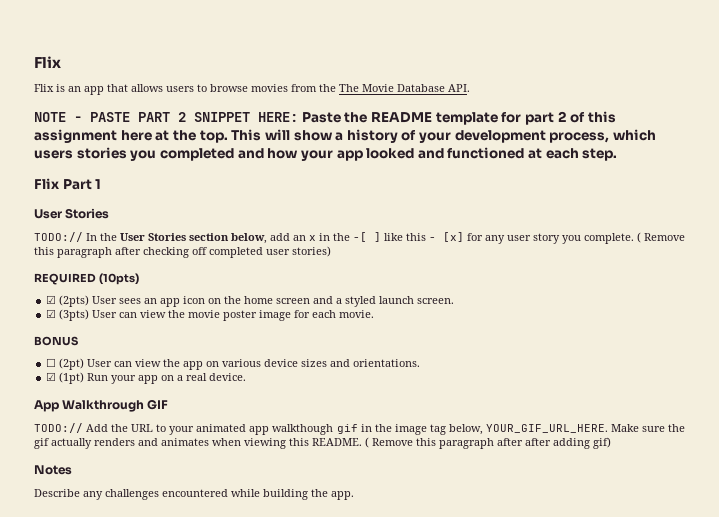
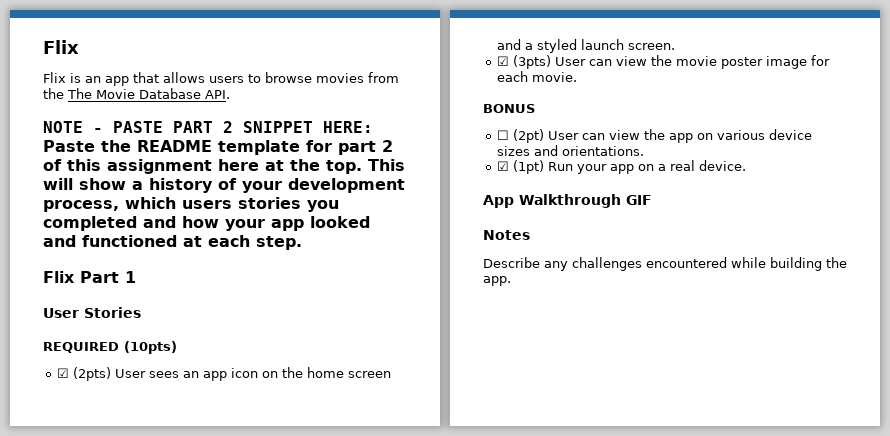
- TODO:// In the User Stories section below, add an x in the -[ ] like this - [x] for any user story you complete. ( Remove this paragraph after checking off completed user stories)
- TODO:// Add the URL to your animated app walkthough gif in the image tag below, YOUR_GIF_URL_HERE. Make sure the gif actually renders and animates when viewing this README. ( Remove this paragraph after after adding gif)

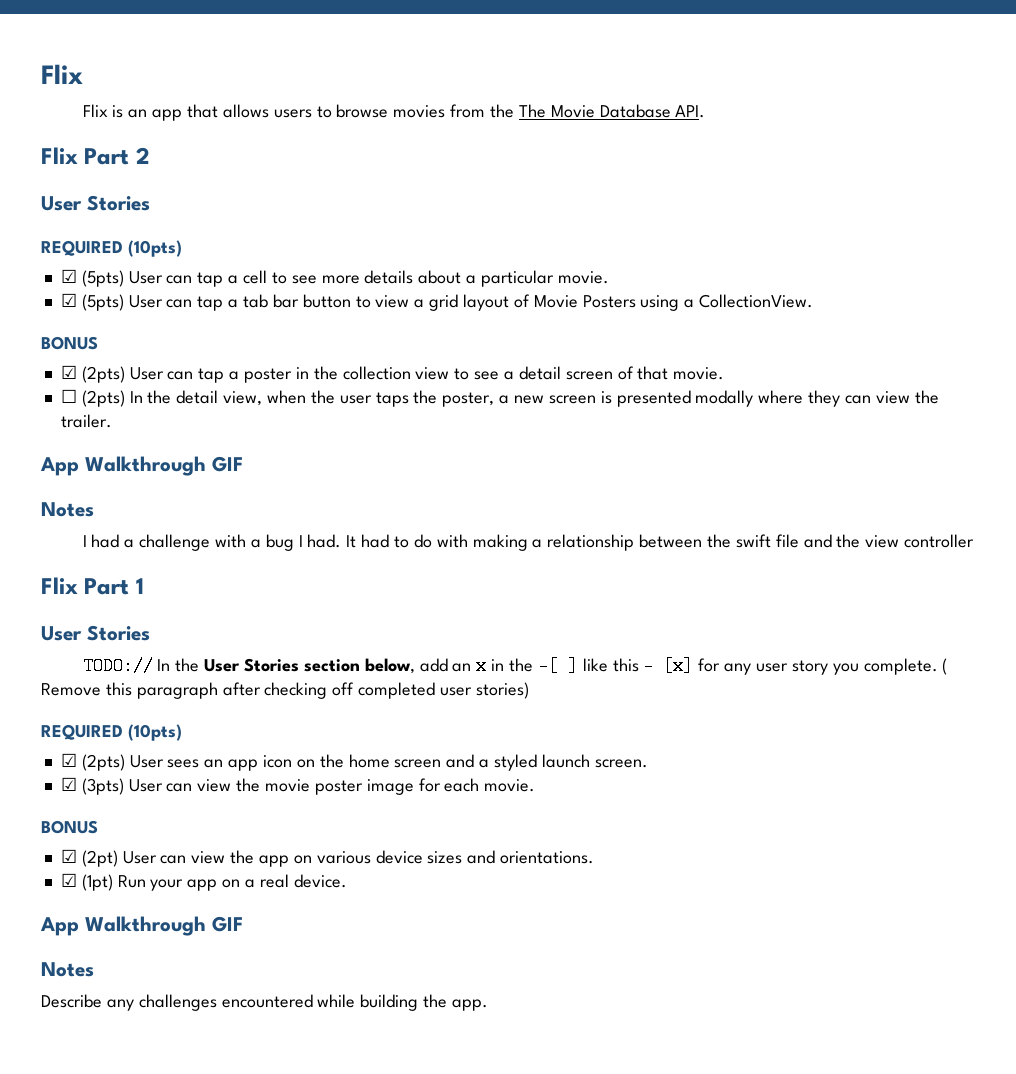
- NOTE - PASTE PART 2 SNIPPET HERE: Paste the README template for part 2 of this assignment here at the top. This will show a history of your development process, which users stories you completed and how your app looked and functioned at each step.
+ Flix Part 2
+ User Stories
+ REQUIRED (10pts)
+ ☑ (5pts) User can tap a cell to see more details about a particular movie.
+ ☑ (5pts) User can tap a tab bar button to view a grid layout of Movie Posters using a CollectionView.
+ BONUS
+ ☑ (2pts) User can tap a poster in the collection view to see a detail screen of that movie.
+ ☐ (2pts) In the detail view, when the user taps the poster, a new screen is presented modally where they can view the trailer.
+ App Walkthrough GIF
+ Notes
+ I had a challenge with a bug I had. It had to do with making a relationship between the swift file and the view controller
+ TODO:// In the User Stories section below, add an x in the -[ ] like this - [x] for any user story you complete. ( Remove this paragraph after checking off completed user stories)
- ☐ (2pt) User can view the app on various device sizes and orientations.
+ ☑ (2pt) User can view the app on various device sizes and orientations.

